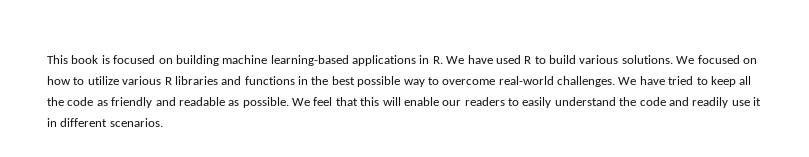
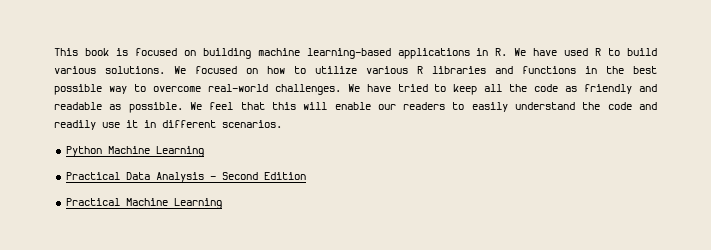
+ Python Machine Learning
+ Practical Data Analysis - Second Edition
+ Practical Machine Learning

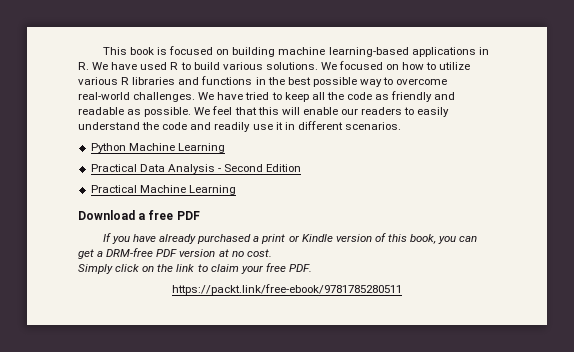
+ Download a free PDF
+ If you have already purchased a print or Kindle version of this book, you can get a DRM-free PDF version at no cost.
+ Simply click on the link to claim your free PDF.
+ https://packt.link/free-ebook/9781785280511

